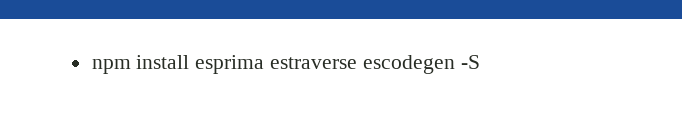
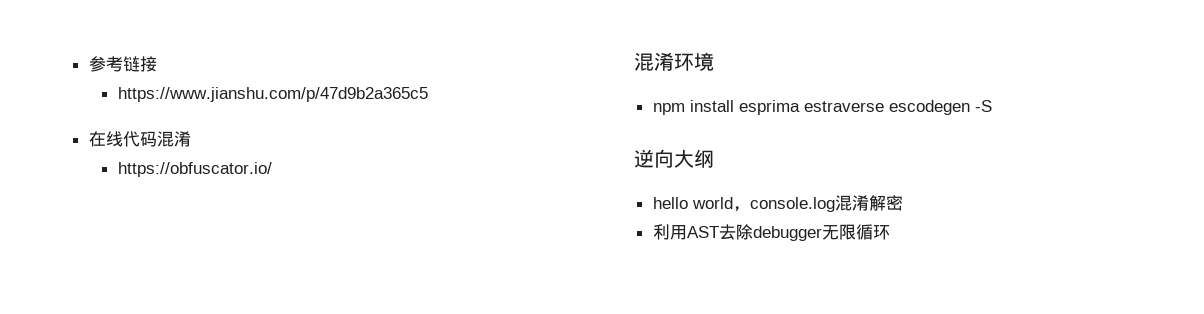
+ 参考链接
+ https://www.jianshu.com/p/47d9b2a365c5
+ 在线代码混淆
+ https://obfuscator.io/
+ 混淆环境
+ 逆向大纲
+ hello world，console.log混淆解密
+ 利用AST去除debugger无限循环

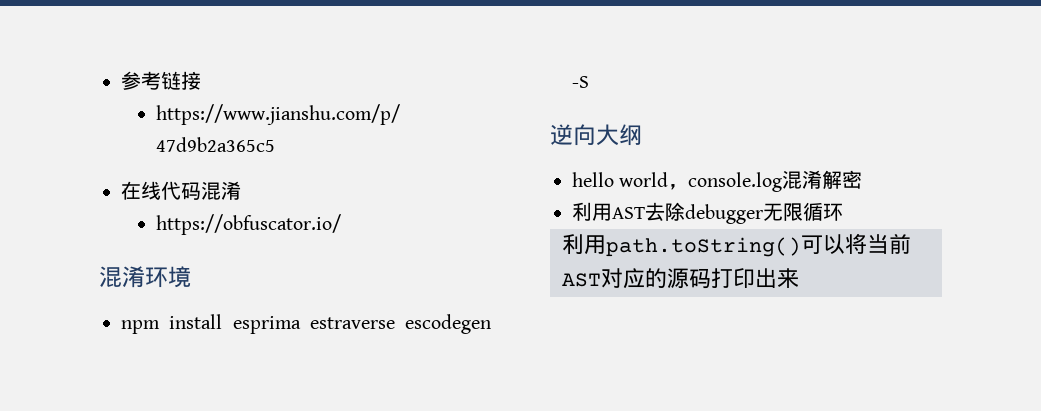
+ 利用path.toString()可以将当前AST对应的源码打印出来

